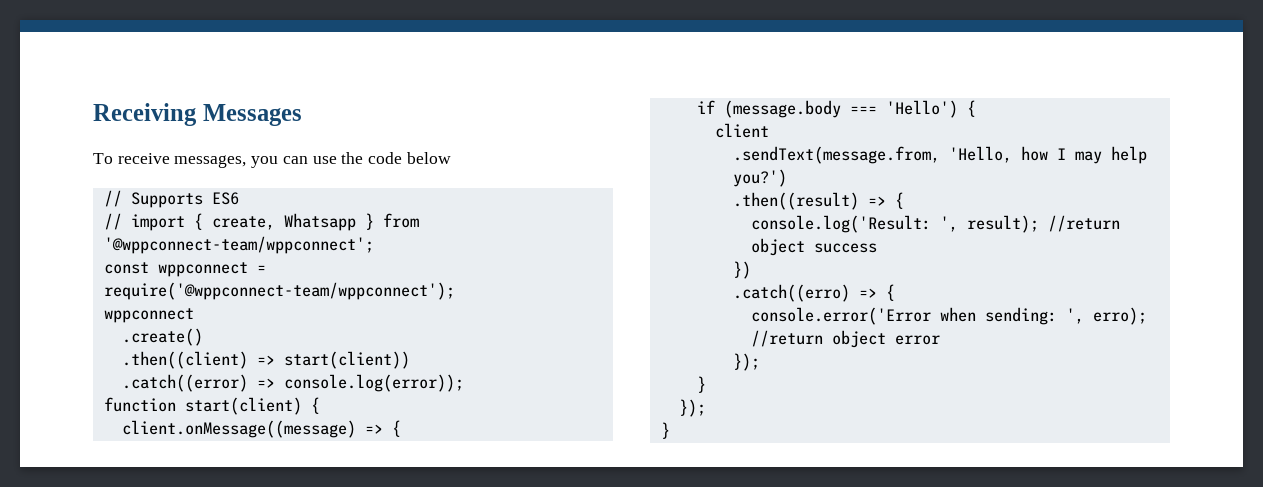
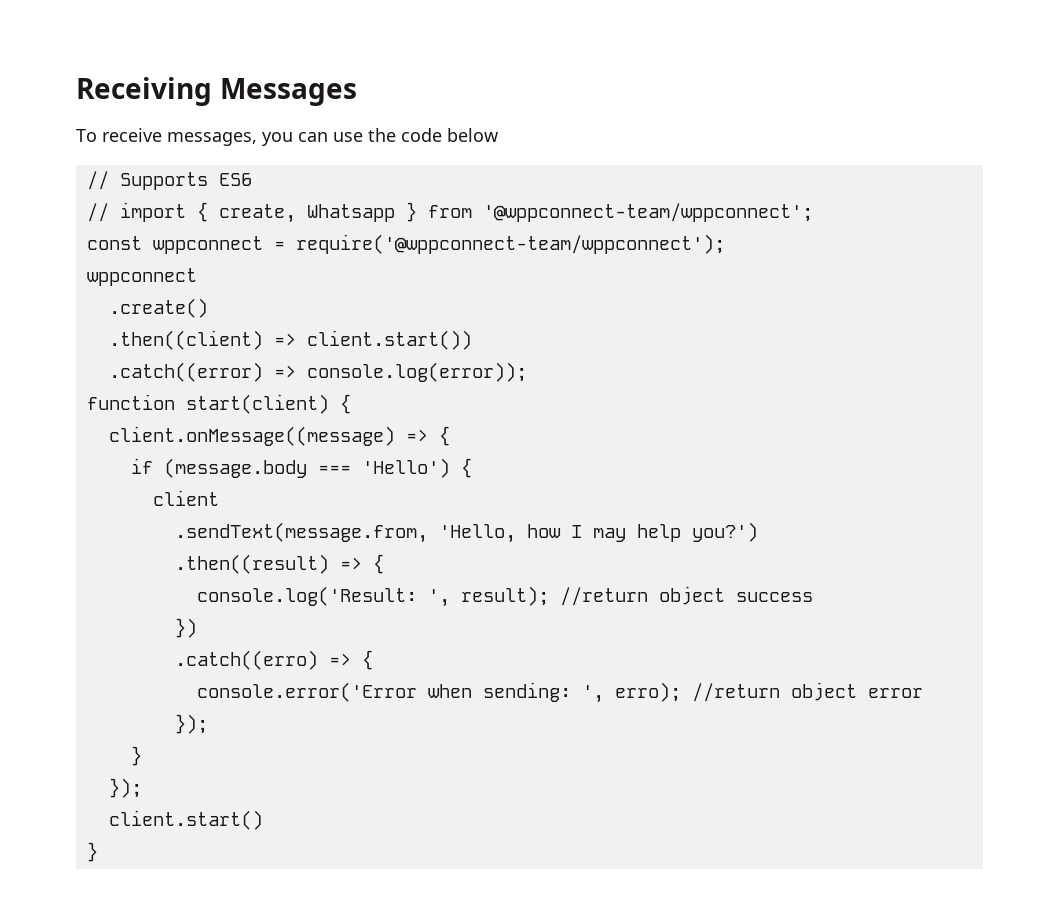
- .then((client) => start(client))
+ .then((client) => client.start())
+ client.start()

